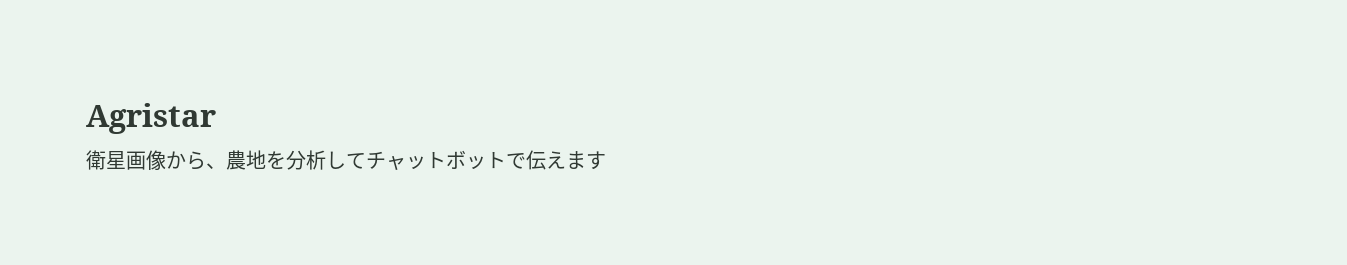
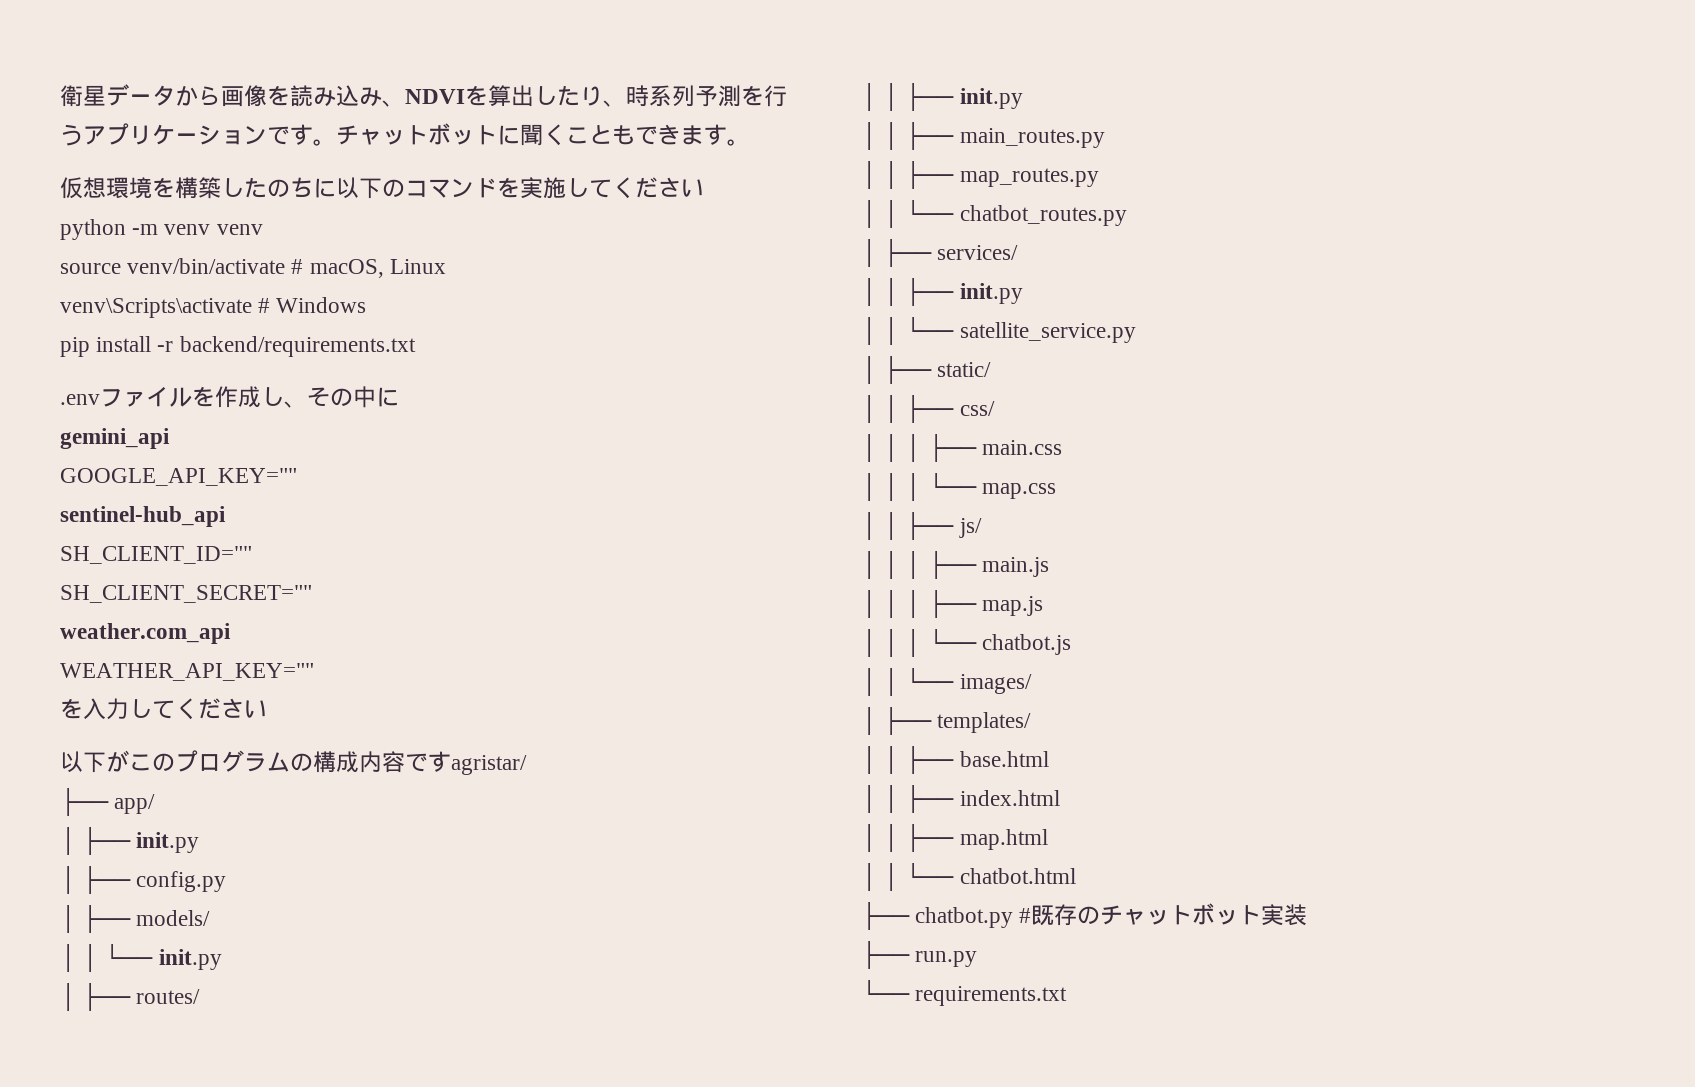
- Agristar
- 衛星画像から、農地を分析してチャットボットで伝えます
+ 衛星データから画像を読み込み、NDVIを算出したり、時系列予測を行うアプリケーションです。チャットボットに聞くこともできます。
+ 仮想環境を構築したのちに以下のコマンドを実施してください
+ python -m venv venv
+ source venv/bin/activate # macOS, Linux
+ venv\Scripts\activate # Windows
+ pip install -r backend/requirements.txt
+ .envファイルを作成し、その中に
+ gemini_api
+ GOOGLE_API_KEY=""
+ sentinel-hub_api
+ SH_CLIENT_ID=""
+ SH_CLIENT_SECRET=""
+ weather.com_api
+ WEATHER_API_KEY=""
+ を入力してください
+ 以下がこのプログラムの構成内容ですagristar/
+ ├── app/
+ │ ├── init.py
+ │ ├── config.py
+ │ ├── models/
+ │ │ └── init.py
+ │ ├── routes/
+ │ │ ├── init.py
+ │ │ ├── main_routes.py
+ │ │ ├── map_routes.py
+ │ │ └── chatbot_routes.py
+ │ ├── services/
+ │ │ ├── init.py
+ │ │ └── satellite_service.py
+ │ ├── static/
+ │ │ ├── css/
+ │ │ │ ├── main.css
+ │ │ │ └── map.css
+ │ │ ├── js/
+ │ │ │ ├── main.js
+ │ │ │ ├── map.js
+ │ │ │ └── chatbot.js
+ │ │ └── images/
+ │ ├── templates/
+ │ │ ├── base.html
+ │ │ ├── index.html
+ │ │ ├── map.html
+ │ │ └── chatbot.html
+ ├── chatbot.py #既存のチャットボット実装
+ ├── run.py
+ └── requirements.txt

